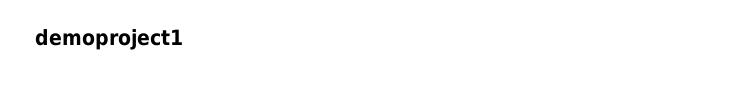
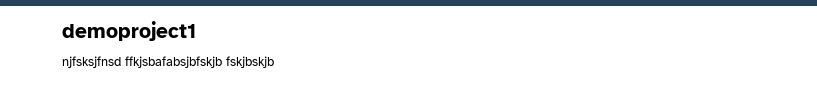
+ njfsksjfnsd ffkjsbafabsjbfskjb fskjbskjb

